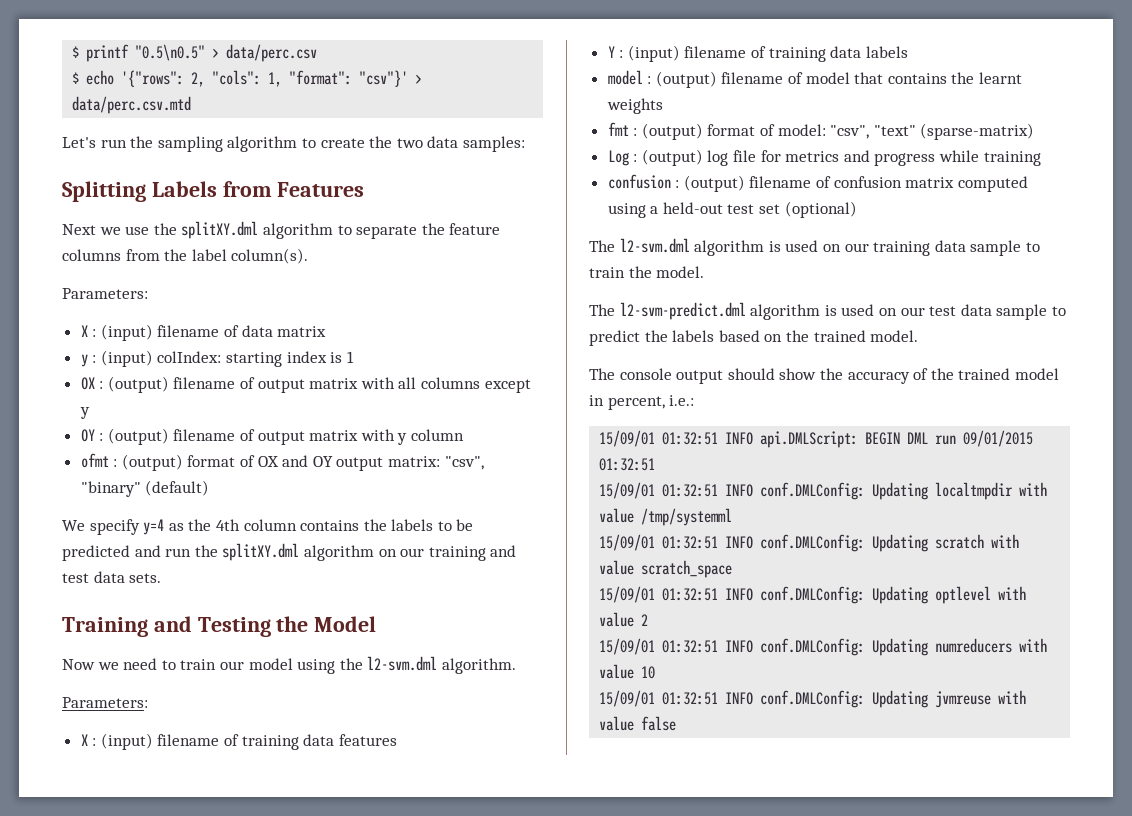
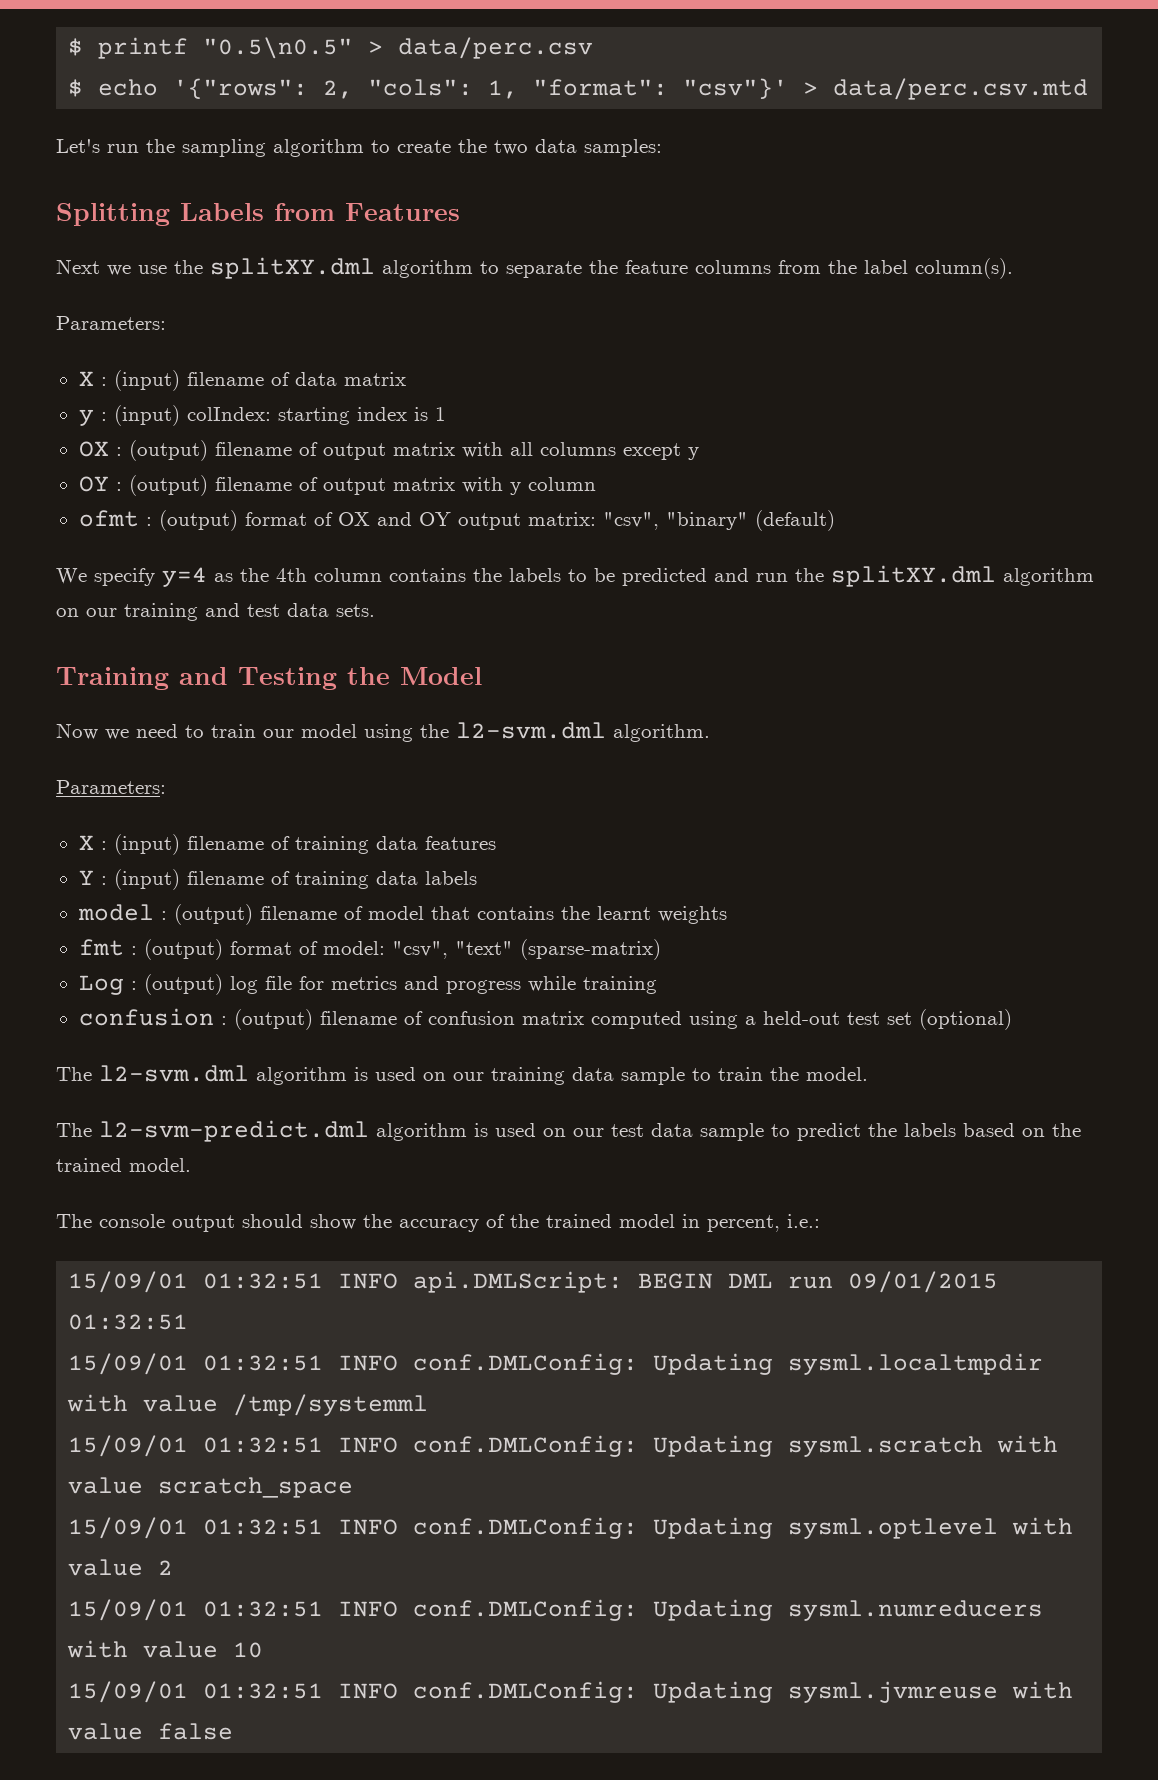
- 15/09/01 01:32:51 INFO conf.DMLConfig: Updating localtmpdir with value /tmp/systemml
+ 15/09/01 01:32:51 INFO conf.DMLConfig: Updating sysml.localtmpdir with value /tmp/systemml
- 15/09/01 01:32:51 INFO conf.DMLConfig: Updating scratch with value scratch_space
+ 15/09/01 01:32:51 INFO conf.DMLConfig: Updating sysml.scratch with value scratch_space
- 15/09/01 01:32:51 INFO conf.DMLConfig: Updating optlevel with value 2
+ 15/09/01 01:32:51 INFO conf.DMLConfig: Updating sysml.optlevel with value 2
- 15/09/01 01:32:51 INFO conf.DMLConfig: Updating numreducers with value 10
+ 15/09/01 01:32:51 INFO conf.DMLConfig: Updating sysml.numreducers with value 10
- 15/09/01 01:32:51 INFO conf.DMLConfig: Updating jvmreuse with value false
+ 15/09/01 01:32:51 INFO conf.DMLConfig: Updating sysml.jvmreuse with value false

